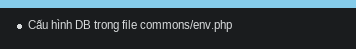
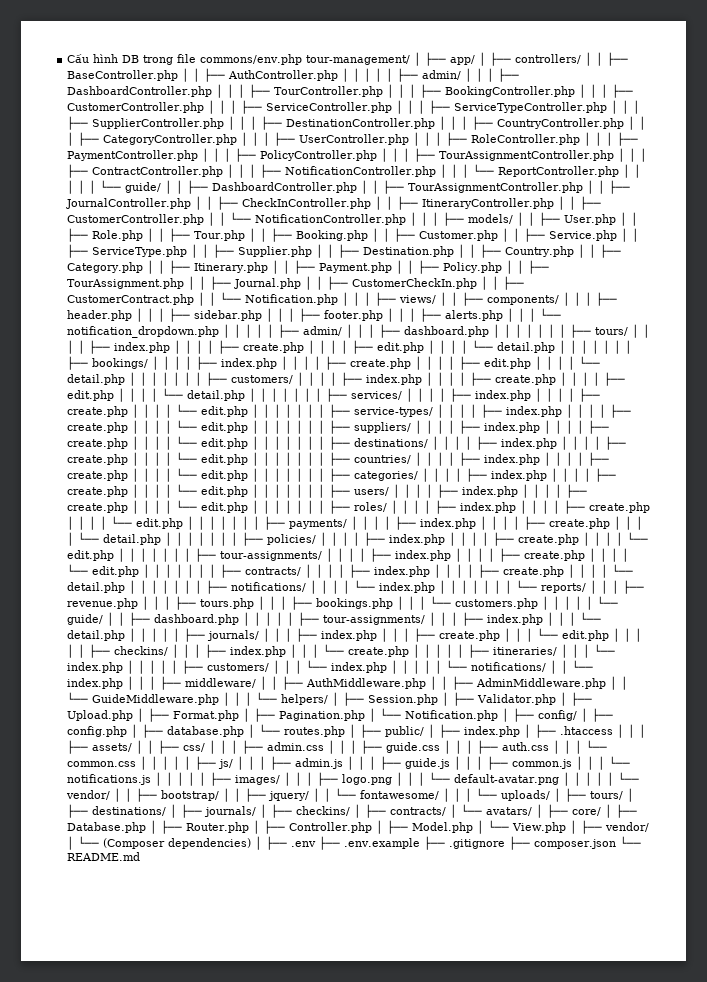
- Cấu hình DB trong file commons/env.php
+ Cấu hình DB trong file commons/env.php tour-management/ │ ├── app/ │ ├── controllers/ │ │ ├── BaseController.php │ │ ├── AuthController.php │ │ │ │ │ ├── admin/ │ │ │ ├── DashboardController.php │ │ │ ├── TourController.php │ │ │ ├── BookingController.php │ │ │ ├── CustomerController.php │ │ │ ├── ServiceController.php │ │ │ ├── ServiceTypeController.php │ │ │ ├── SupplierController.php │ │ │ ├── DestinationController.php │ │ │ ├── CountryController.php │ │ │ ├── CategoryController.php │ │ │ ├── UserController.php │ │ │ ├── RoleController.php │ │ │ ├── PaymentController.php │ │ │ ├── PolicyController.php │ │ │ ├── TourAssignmentController.php │ │ │ ├── ContractController.php │ │ │ ├── NotificationController.php │ │ │ └── ReportController.php │ │ │ │ │ └── guide/ │ │ ├── DashboardController.php │ │ ├── TourAssignmentController.php │ │ ├── JournalController.php │ │ ├── CheckInController.php │ │ ├── ItineraryController.php │ │ ├── CustomerController.php │ │ └── NotificationController.php │ │ │ ├── models/ │ │ ├── User.php │ │ ├── Role.php │ │ ├── Tour.php │ │ ├── Booking.php │ │ ├── Customer.php │ │ ├── Service.php │ │ ├── ServiceType.php │ │ ├── Supplier.php │ │ ├── Destination.php │ │ ├── Country.php │ │ ├── Category.php │ │ ├── Itinerary.php │ │ ├── Payment.php │ │ ├── Policy.php │ │ ├── TourAssignment.php │ │ ├── Journal.php │ │ ├── CustomerCheckIn.php │ │ ├── CustomerContract.php │ │ └── Notification.php │ │ │ ├── views/ │ │ ├── components/ │ │ │ ├── header.php │ │ │ ├── sidebar.php │ │ │ ├── footer.php │ │ │ ├── alerts.php │ │ │ └── notification_dropdown.php │ │ │ │ │ ├── admin/ │ │ │ ├── dashboard.php │ │ │ │ │ │ │ ├── tours/ │ │ │ │ ├── index.php │ │ │ │ ├── create.php │ │ │ │ ├── edit.php │ │ │ │ └── detail.php │ │ │ │ │ │ │ ├── bookings/ │ │ │ │ ├── index.php │ │ │ │ ├── create.php │ │ │ │ ├── edit.php │ │ │ │ └── detail.php │ │ │ │ │ │ │ ├── customers/ │ │ │ │ ├── index.php │ │ │ │ ├── create.php │ │ │ │ ├── edit.php │ │ │ │ └── detail.php │ │ │ │ │ │ │ ├── services/ │ │ │ │ ├── index.php │ │ │ │ ├── create.php │ │ │ │ └── edit.php │ │ │ │ │ │ │ ├── service-types/ │ │ │ │ ├── index.php │ │ │ │ ├── create.php │ │ │ │ └── edit.php │ │ │ │ │ │ │ ├── suppliers/ │ │ │ │ ├── index.php │ │ │ │ ├── create.php │ │ │ │ └── edit.php │ │ │ │ │ │ │ ├── destinations/ │ │ │ │ ├── index.php │ │ │ │ ├── create.php │ │ │ │ └── edit.php │ │ │ │ │ │ │ ├── countries/ │ │ │ │ ├── index.php │ │ │ │ ├── create.php │ │ │ │ └── edit.php │ │ │ │ │ │ │ ├── categories/ │ │ │ │ ├── index.php │ │ │ │ ├── create.php │ │ │ │ └── edit.php │ │ │ │ │ │ │ ├── users/ │ │ │ │ ├── index.php │ │ │ │ ├── create.php │ │ │ │ └── edit.php │ │ │ │ │ │ │ ├── roles/ │ │ │ │ ├── index.php │ │ │ │ ├── create.php │ │ │ │ └── edit.php │ │ │ │ │ │ │ ├── payments/ │ │ │ │ ├── index.php │ │ │ │ ├── create.php │ │ │ │ └── detail.php │ │ │ │ │ │ │ ├── policies/ │ │ │ │ ├── index.php │ │ │ │ ├── create.php │ │ │ │ └── edit.php │ │ │ │ │ │ │ ├── tour-assignments/ │ │ │ │ ├── index.php │ │ │ │ ├── create.php │ │ │ │ └── edit.php │ │ │ │ │ │ │ ├── contracts/ │ │ │ │ ├── index.php │ │ │ │ ├── create.php │ │ │ │ └── detail.php │ │ │ │ │ │ │ ├── notifications/ │ │ │ │ └── index.php │ │ │ │ │ │ │ └── reports/ │ │ │ ├── revenue.php │ │ │ ├── tours.php │ │ │ ├── bookings.php │ │ │ └── customers.php │ │ │ │ │ └── guide/ │ │ ├── dashboard.php │ │ │ │ │ ├── tour-assignments/ │ │ │ ├── index.php │ │ │ └── detail.php │ │ │ │ │ ├── journals/ │ │ │ ├── index.php │ │ │ ├── create.php │ │ │ └── edit.php │ │ │ │ │ ├── checkins/ │ │ │ ├── index.php │ │ │ └── create.php │ │ │ │ │ ├── itineraries/ │ │ │ └── index.php │ │ │ │ │ ├── customers/ │ │ │ └── index.php │ │ │ │ │ └── notifications/ │ │ └── index.php │ │ │ ├── middleware/ │ │ ├── AuthMiddleware.php │ │ ├── AdminMiddleware.php │ │ └── GuideMiddleware.php │ │ │ └── helpers/ │ ├── Session.php │ ├── Validator.php │ ├── Upload.php │ ├── Format.php │ ├── Pagination.php │ └── Notification.php │ ├── config/ │ ├── config.php │ ├── database.php │ └── routes.php │ ├── public/ │ ├── index.php │ ├── .htaccess │ │ │ ├── assets/ │ │ ├── css/ │ │ │ ├── admin.css │ │ │ ├── guide.css │ │ │ ├── auth.css │ │ │ └── common.css │ │ │ │ │ ├── js/ │ │ │ ├── admin.js │ │ │ ├── guide.js │ │ │ ├── common.js │ │ │ └── notifications.js │ │ │ │ │ ├── images/ │ │ │ ├── logo.png │ │ │ └── default-avatar.png │ │ │ │ │ └── vendor/ │ │ ├── bootstrap/ │ │ ├── jquery/ │ │ └── fontawesome/ │ │ │ └── uploads/ │ ├── tours/ │ ├── destinations/ │ ├── journals/ │ ├── checkins/ │ ├── contracts/ │ └── avatars/ │ ├── core/ │ ├── Database.php │ ├── Router.php │ ├── Controller.php │ ├── Model.php │ └── View.php │ ├── vendor/ │ └── (Composer dependencies) │ ├── .env ├── .env.example ├── .gitignore ├── composer.json └── README.md

